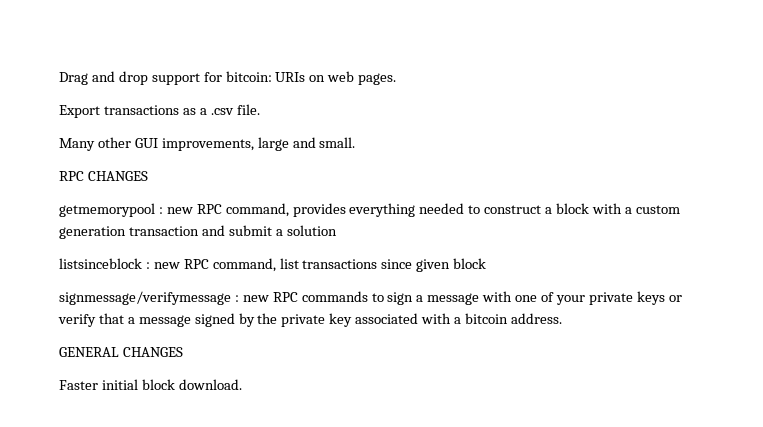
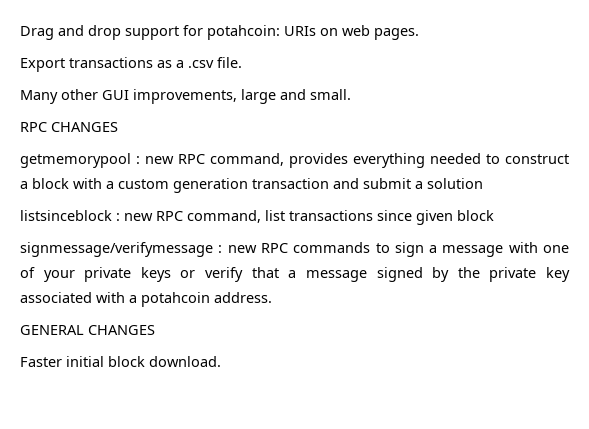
- Drag and drop support for bitcoin: URIs on web pages.
+ Drag and drop support for potahcoin: URIs on web pages.
- signmessage/verifymessage : new RPC commands to sign a message with one of your private keys or verify that a message signed by the private key associated with a bitcoin address.
+ signmessage/verifymessage : new RPC commands to sign a message with one of your private keys or verify that a message signed by the private key associated with a potahcoin address.

